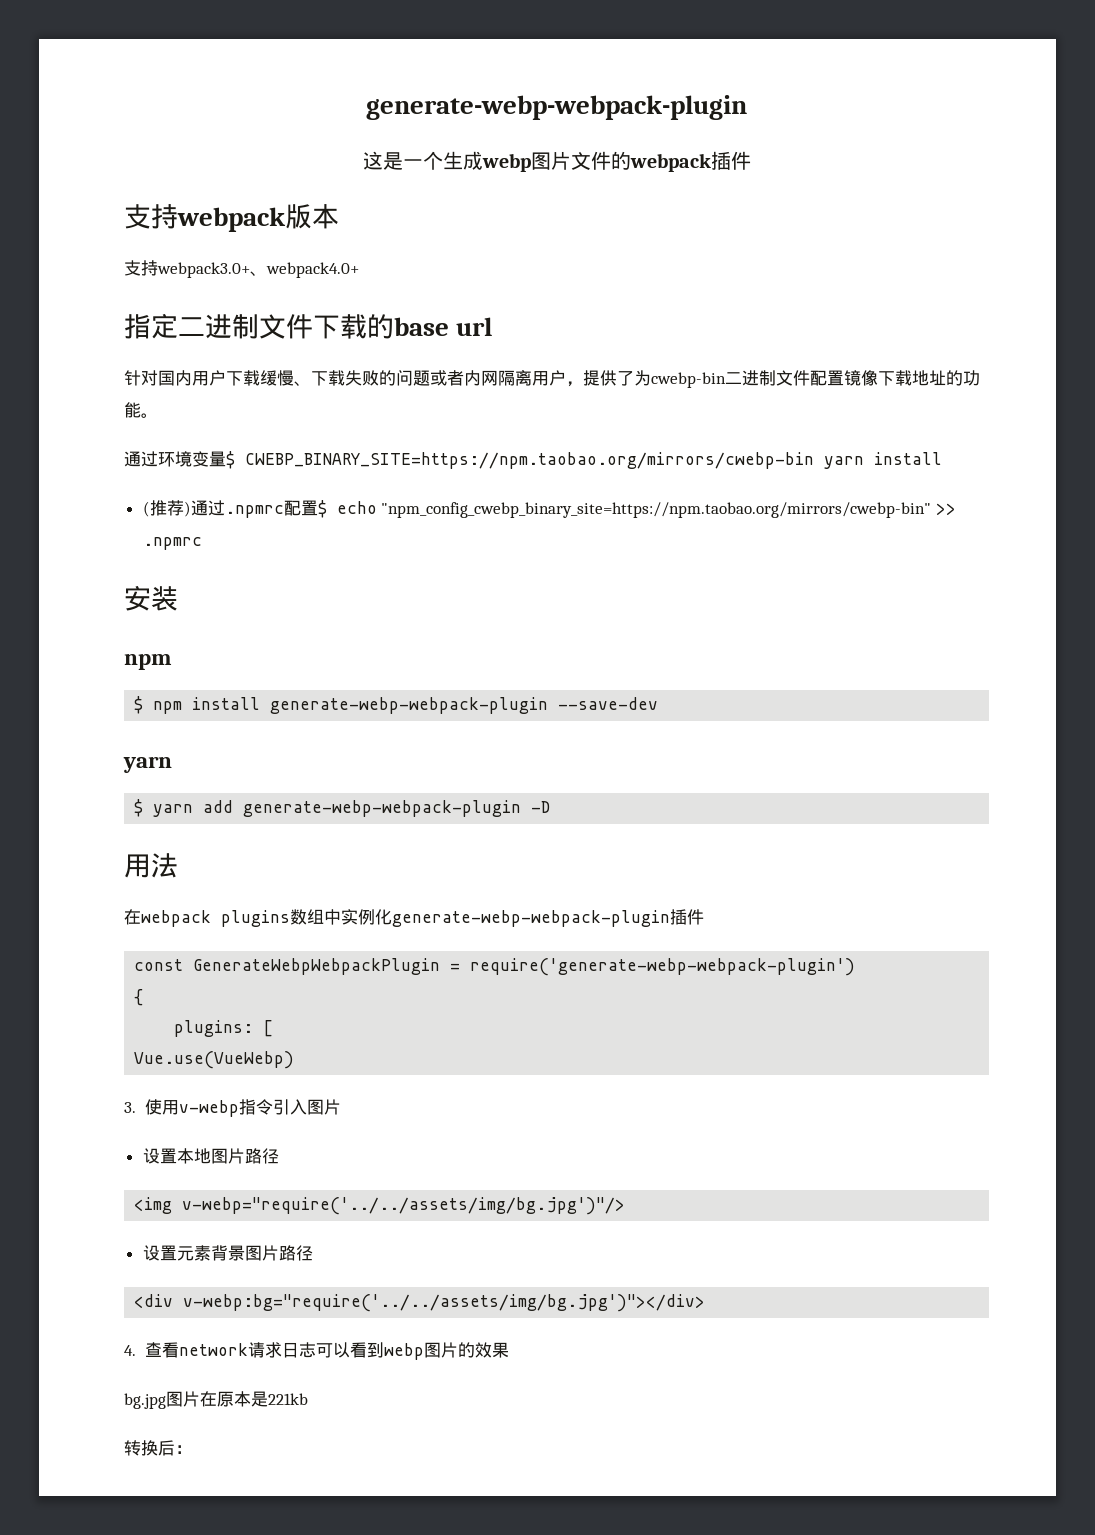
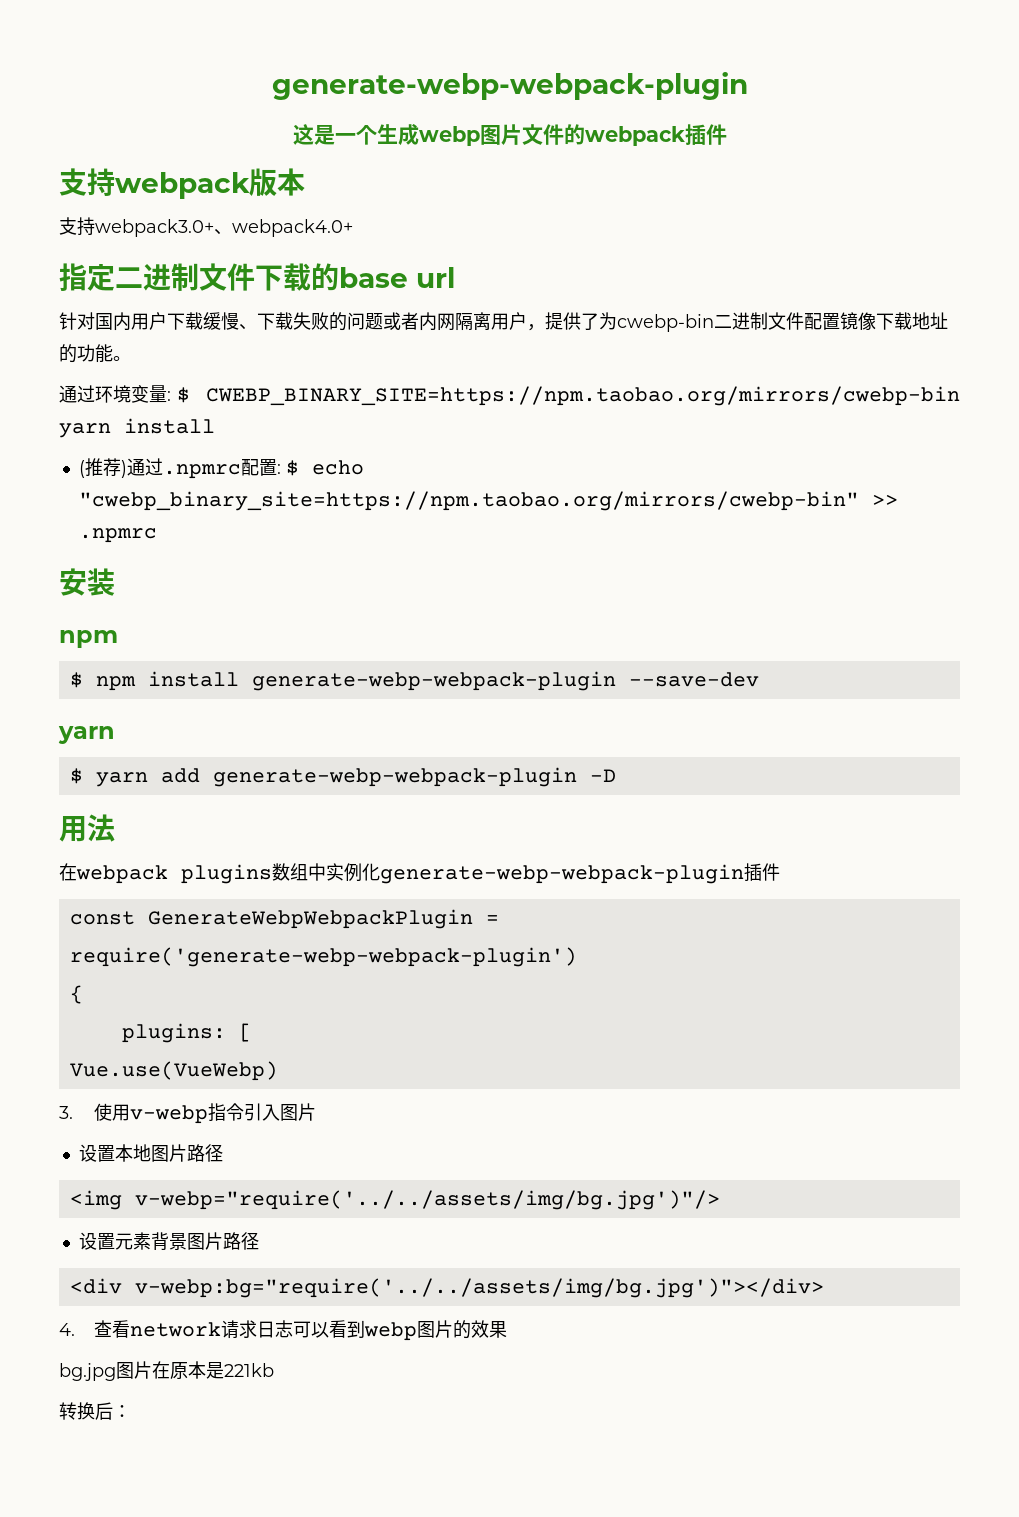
- 通过环境变量$ CWEBP_BINARY_SITE=https://npm.taobao.org/mirrors/cwebp-bin yarn install
+ 通过环境变量: $ CWEBP_BINARY_SITE=https://npm.taobao.org/mirrors/cwebp-bin yarn install
- (推荐)通过.npmrc配置$ echo "npm_config_cwebp_binary_site=https://npm.taobao.org/mirrors/cwebp-bin" >> .npmrc
+ (推荐)通过.npmrc配置: $ echo "cwebp_binary_site=https://npm.taobao.org/mirrors/cwebp-bin" >> .npmrc

